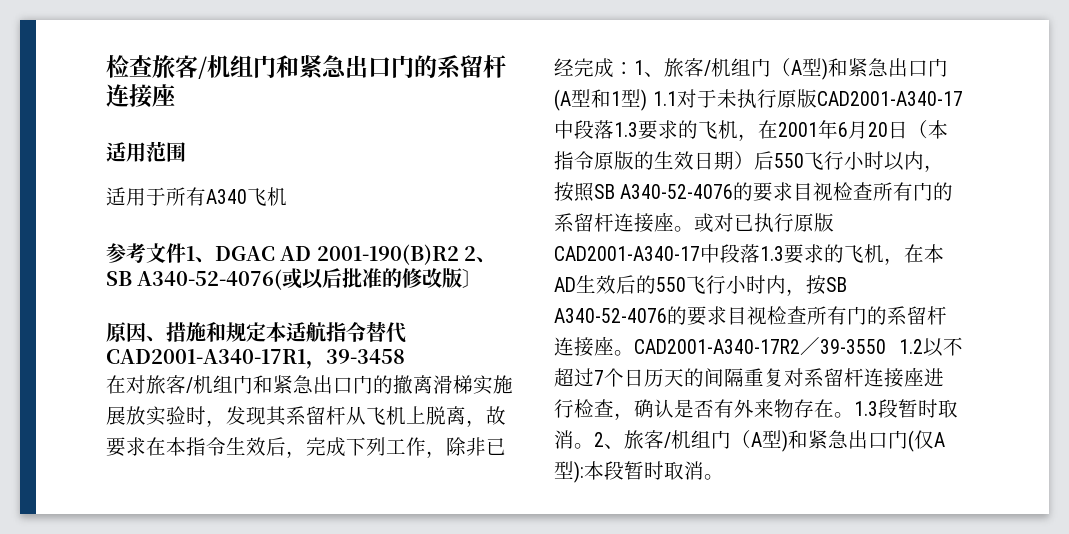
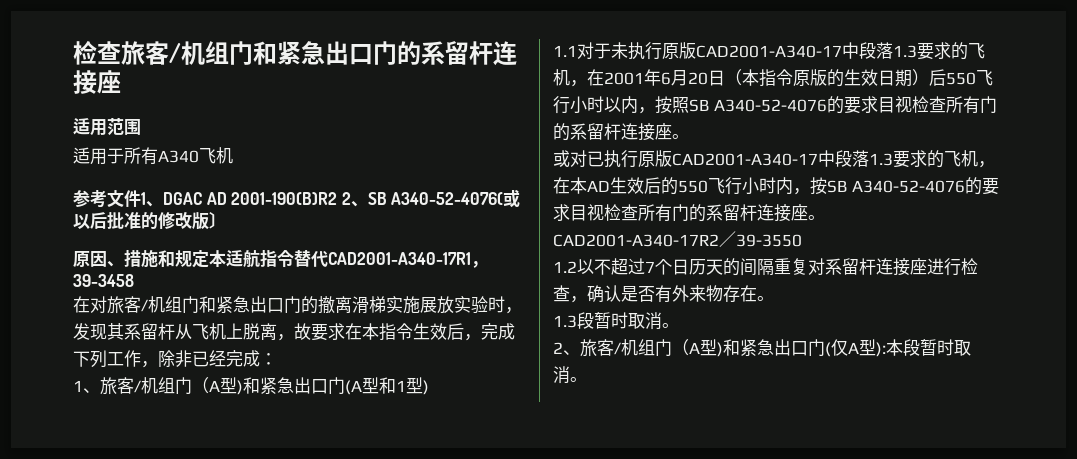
- 在对旅客/机组门和紧急出口门的撤离滑梯实施展放实验时，发现其系留杆从飞机上脱离，故要求在本指令生效后，完成下列工作，除非已经完成：1、旅客/机组门（A型)和紧急出口门(A型和1型) 1.1对于未执行原版CAD2001-A340-17中段落1.3要求的飞机，在2001年6月20日（本指令原版的生效日期）后550飞行小时以内，按照SB A340-52-4076的要求目视检查所有门的系留杆连接座。或对已执行原版CAD2001-A340-17中段落1.3要求的飞机，在本AD生效后的550飞行小时内，按SB A340-52-4076的要求目视检查所有门的系留杆连接座。CAD2001-A340-17R2／39-3550 1.2以不超过7个日历天的间隔重复对系留杆连接座进行检查，确认是否有外来物存在。1.3段暂时取消。2、旅客/机组门（A型)和紧急出口门(仅A型):
+ 在对旅客/机组门和紧急出口门的撤离滑梯实施展放实验时，发现其系留杆从飞机上脱离，故要求在本指令生效后，完成下列工作，除非已经完成：
+ 1、旅客/机组门（A型)和紧急出口门(A型和1型)
+ 1.1对于未执行原版CAD2001-A340-17中段落1.3要求的飞机，在2001年6月20日（本指令原版的生效日期）后550飞行小时以内，按照SB A340-52-4076的要求目视检查所有门的系留杆连接座。
+ 或对已执行原版CAD2001-A340-17中段落1.3要求的飞机，在本AD生效后的550飞行小时内，按SB A340-52-4076的要求目视检查所有门的系留杆连接座。
+ CAD2001-A340-17R2／39-3550
+ 1.2以不超过7个日历天的间隔重复对系留杆连接座进行检查，确认是否有外来物存在。
+ 1.3段暂时取消。
+ 2、旅客/机组门（A型)和紧急出口门(仅A型):

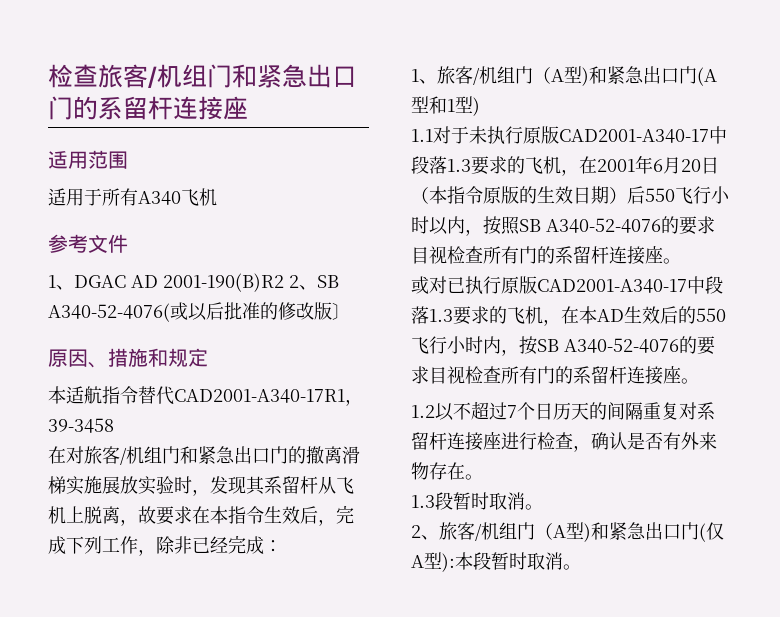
- 参考文件1、DGAC AD 2001-190(B)R2 2、SB A340-52-4076(或以后批准的修改版〕
+ 参考文件
+ 1、DGAC AD 2001-190(B)R2 2、SB A340-52-4076(或以后批准的修改版〕
- 原因、措施和规定本适航指令替代CAD2001-A340-17R1，39-3458
+ 原因、措施和规定
+ 本适航指令替代CAD2001-A340-17R1，39-3458
- CAD2001-A340-17R2／39-3550

